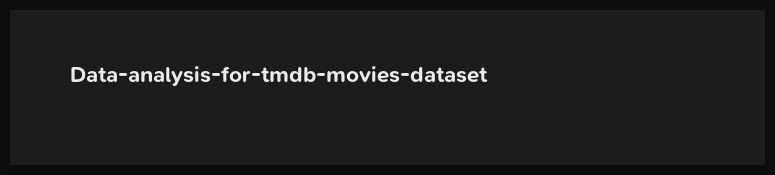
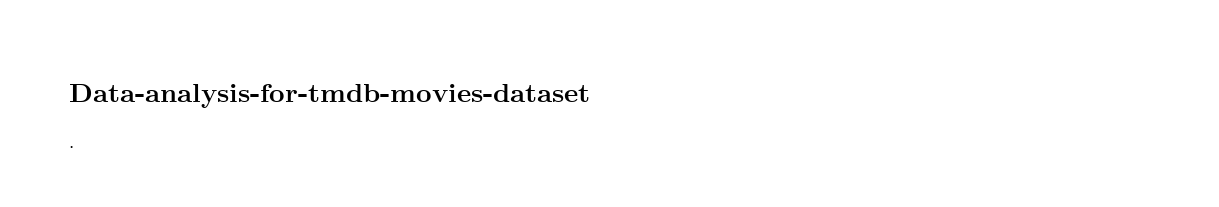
+ .

